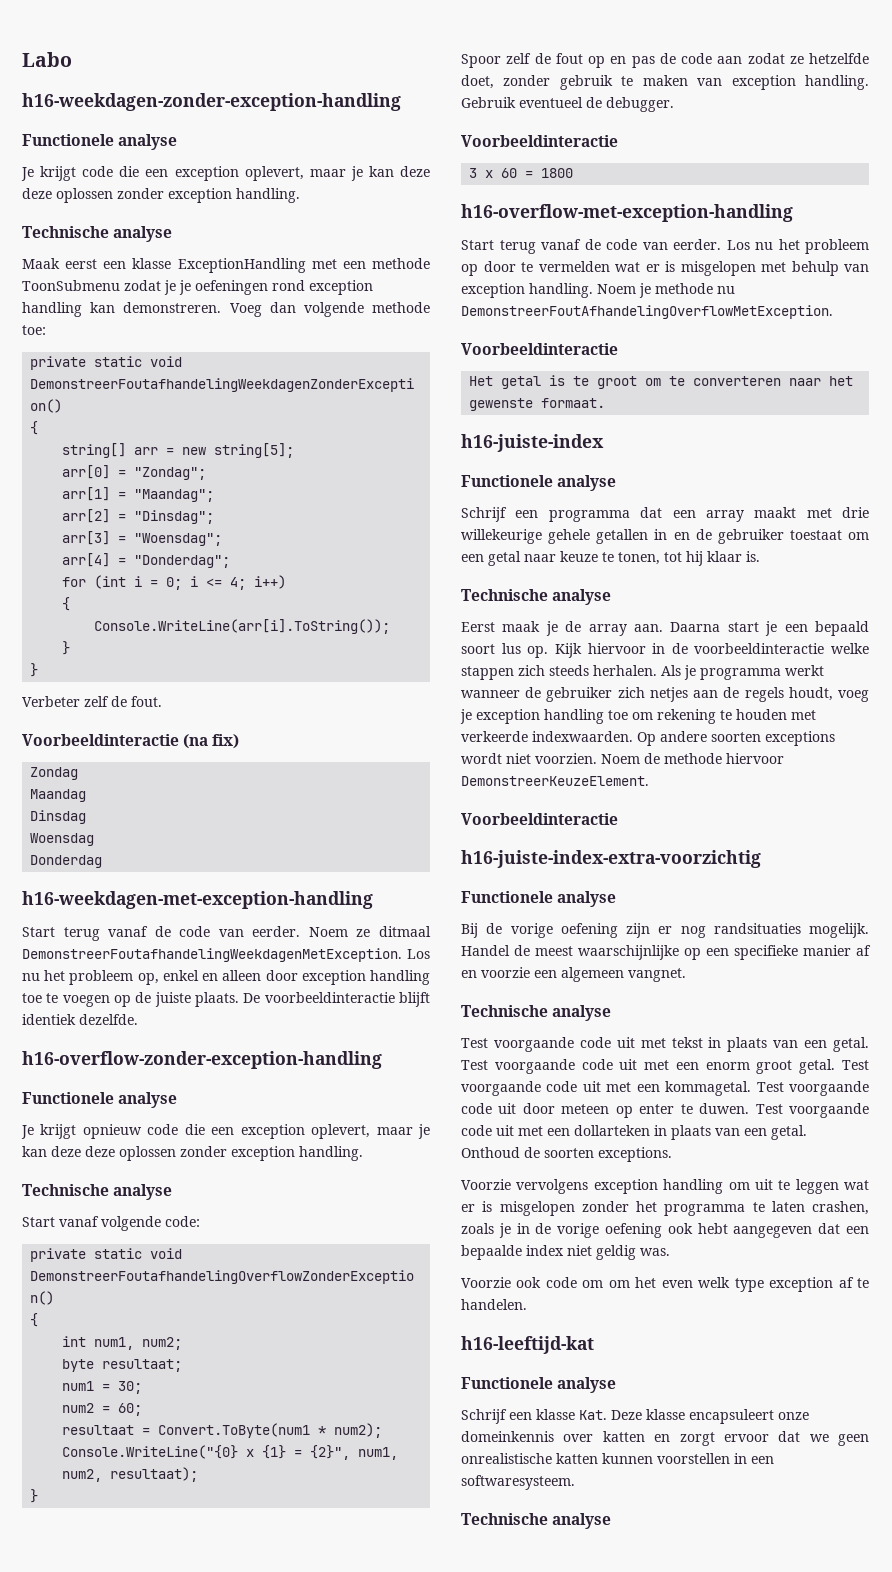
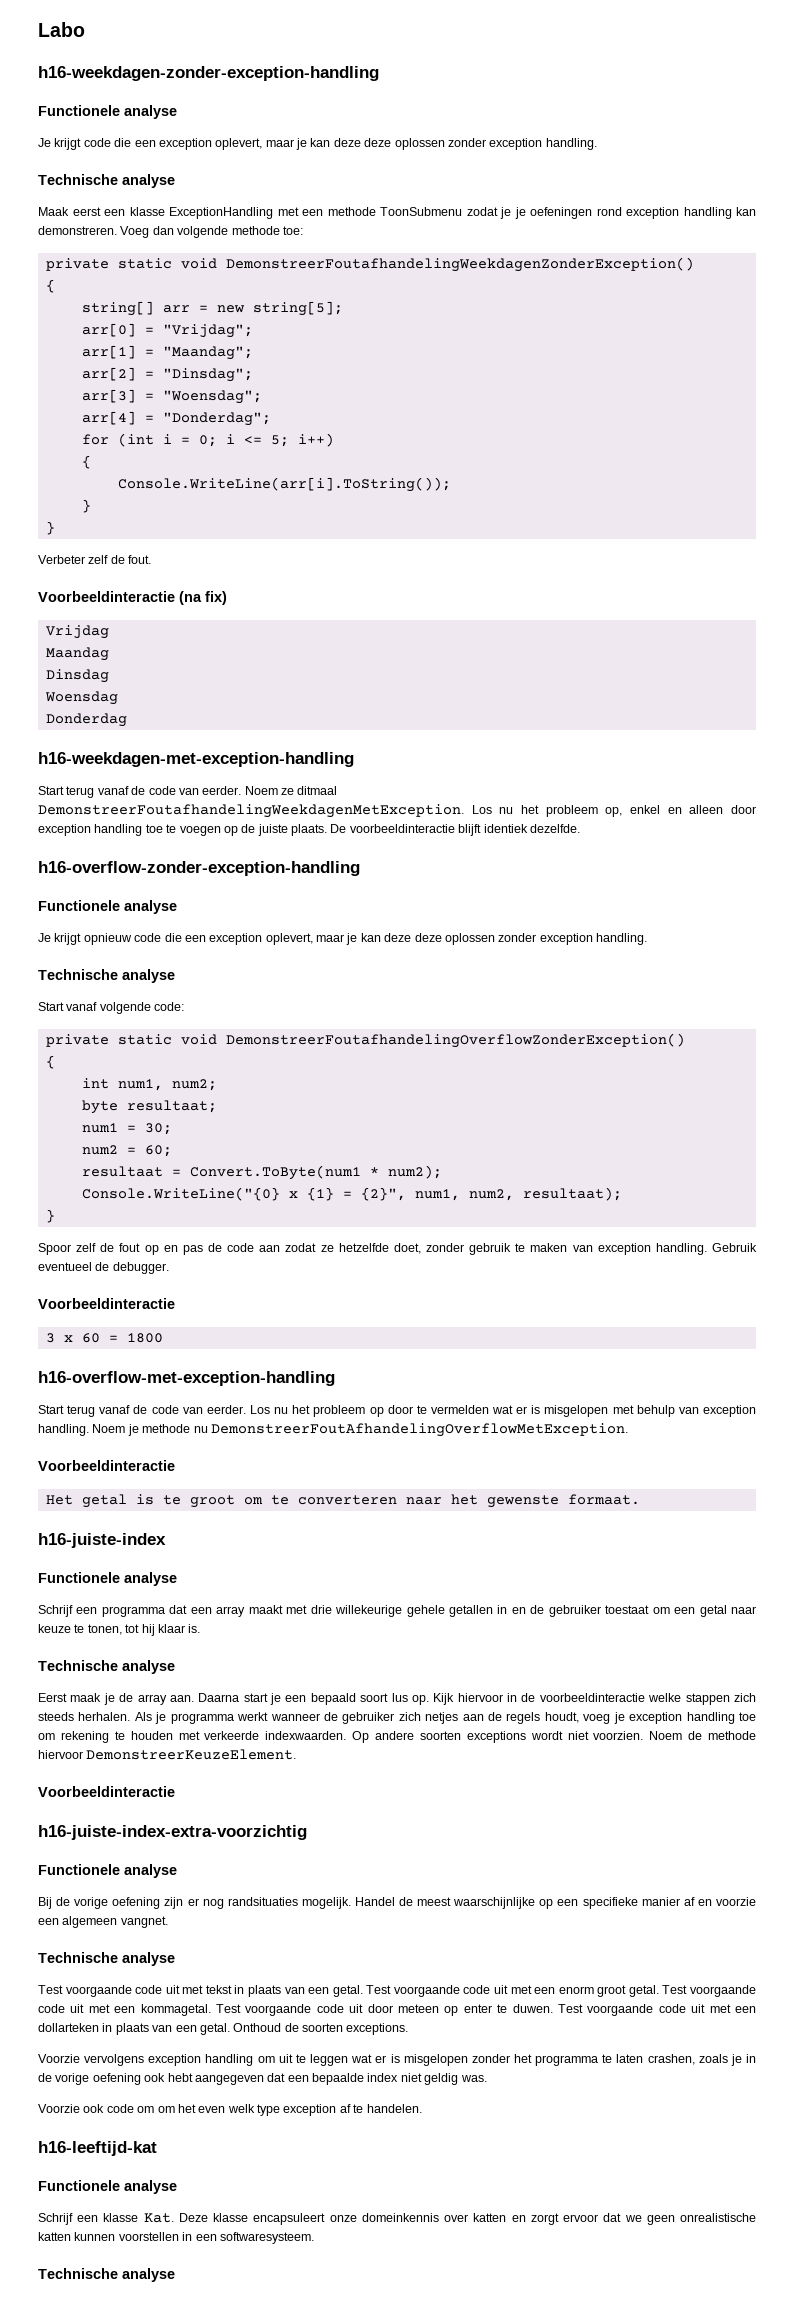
- arr[0] = "Zondag";
+ arr[0] = "Vrijdag";
- for (int i = 0; i <= 4; i++)
+ for (int i = 0; i <= 5; i++)
- Zondag
+ Vrijdag

